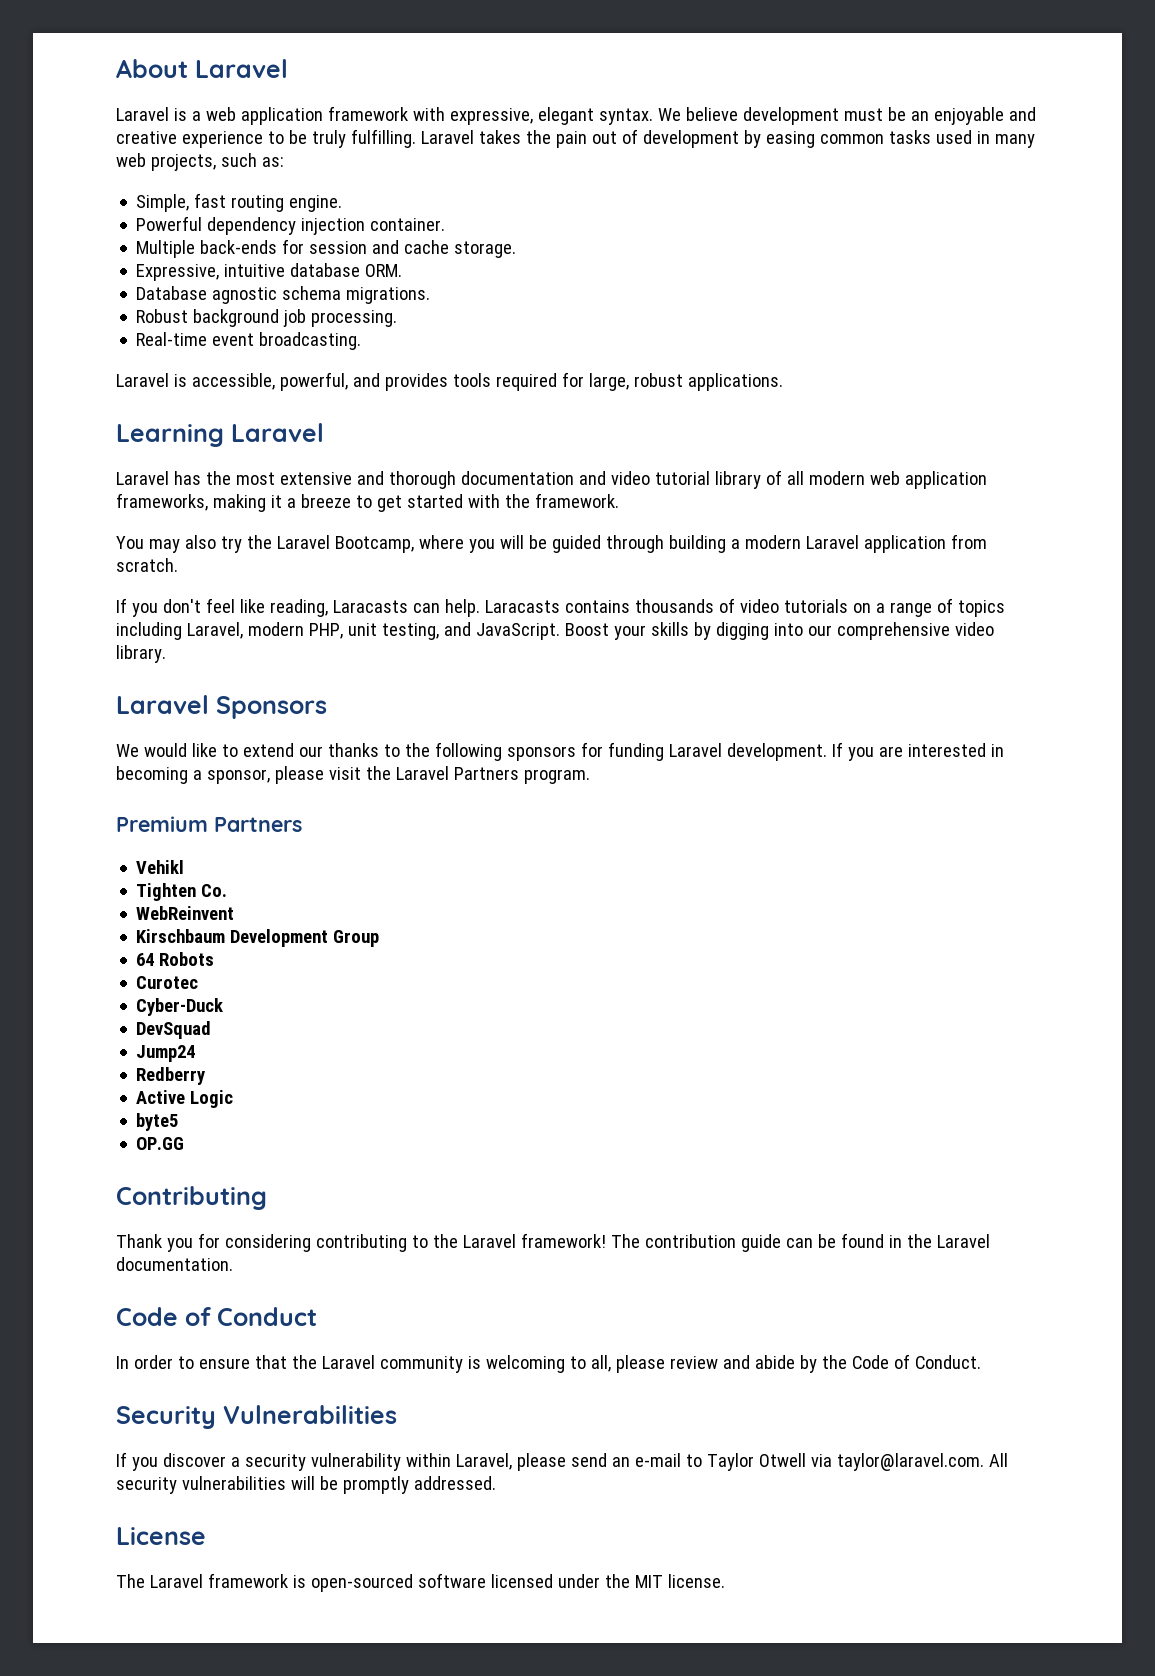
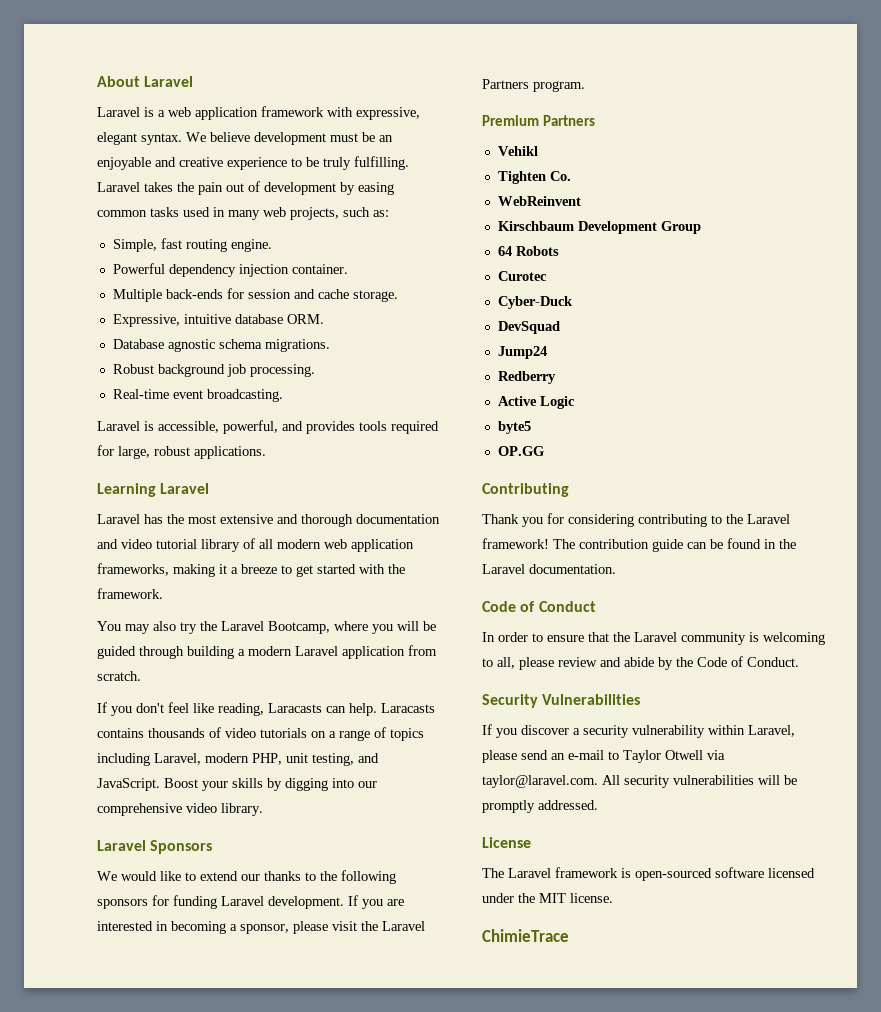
+ ChimieTrace

